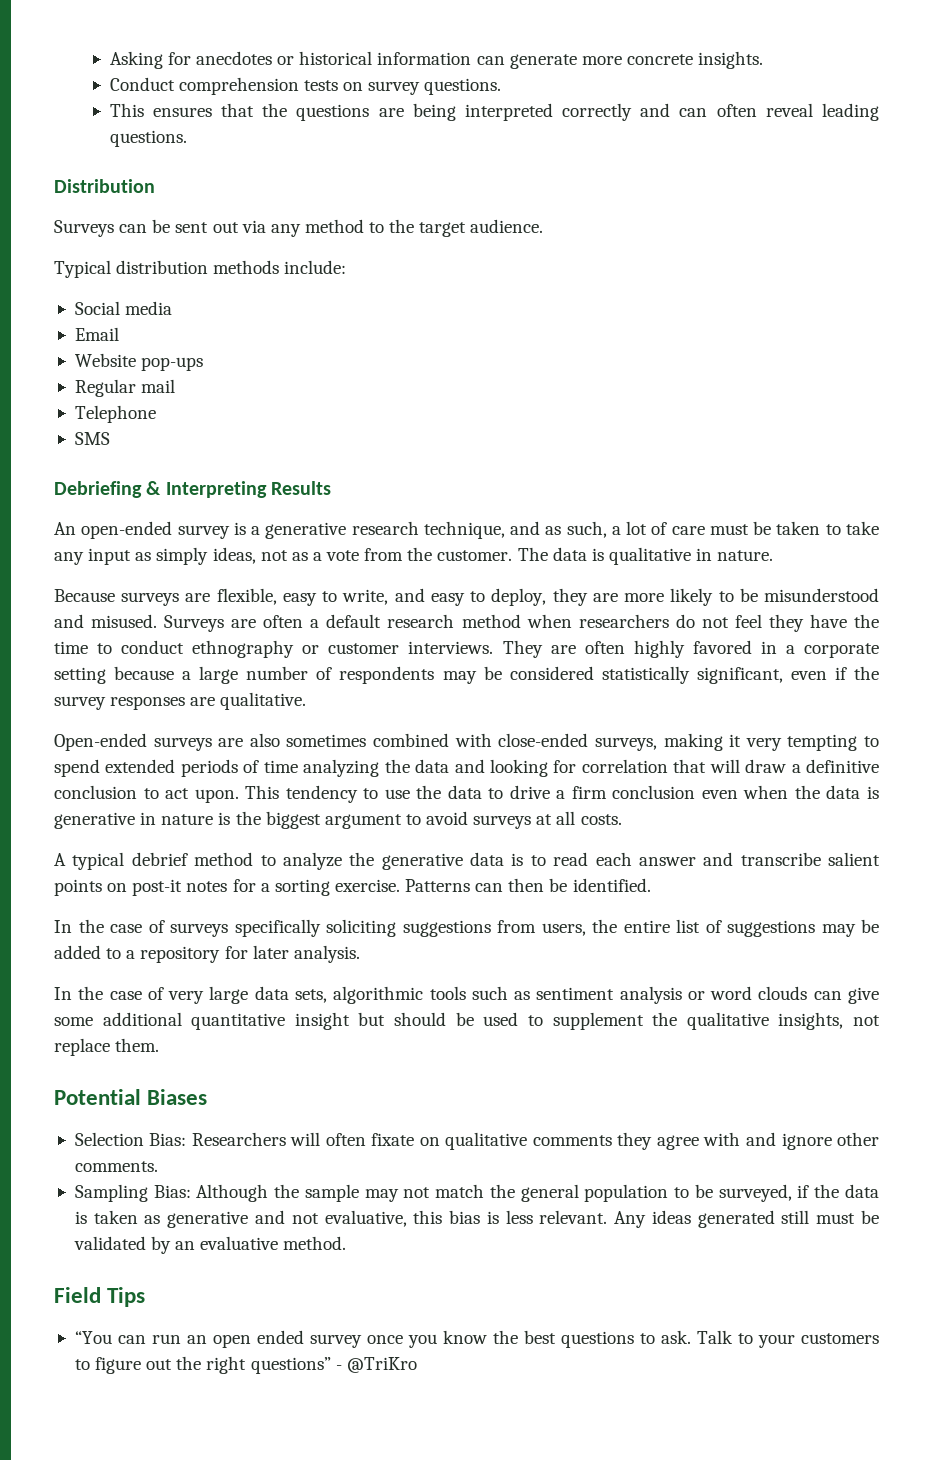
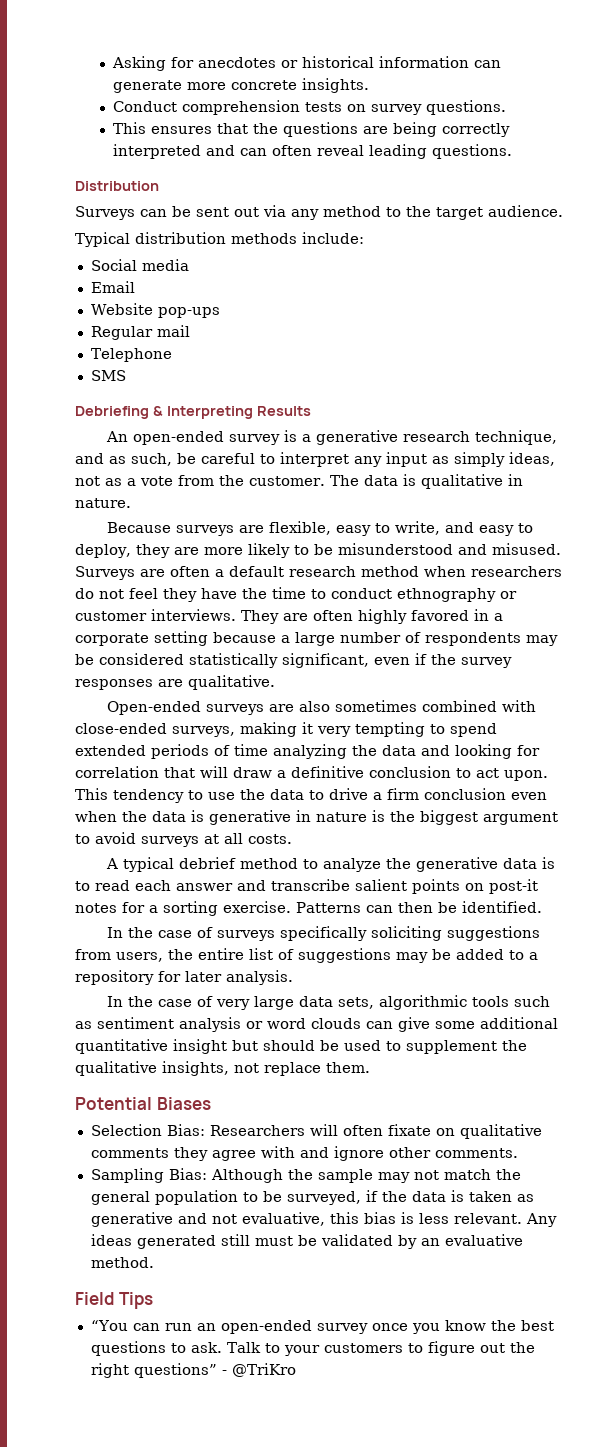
- This ensures that the questions are being interpreted correctly and can often reveal leading questions.
+ This ensures that the questions are being correctly interpreted and can often reveal leading questions.
- An open-ended survey is a generative research technique, and as such, a lot of care must be taken to take any input as simply ideas, not as a vote from the customer.
+ An open-ended survey is a generative research technique, and as such, be careful to interpret any input as simply ideas, not as a vote from the customer.
- “You can run an open ended survey once you know the best questions to ask.
+ “You can run an open-ended survey once you know the best questions to ask.

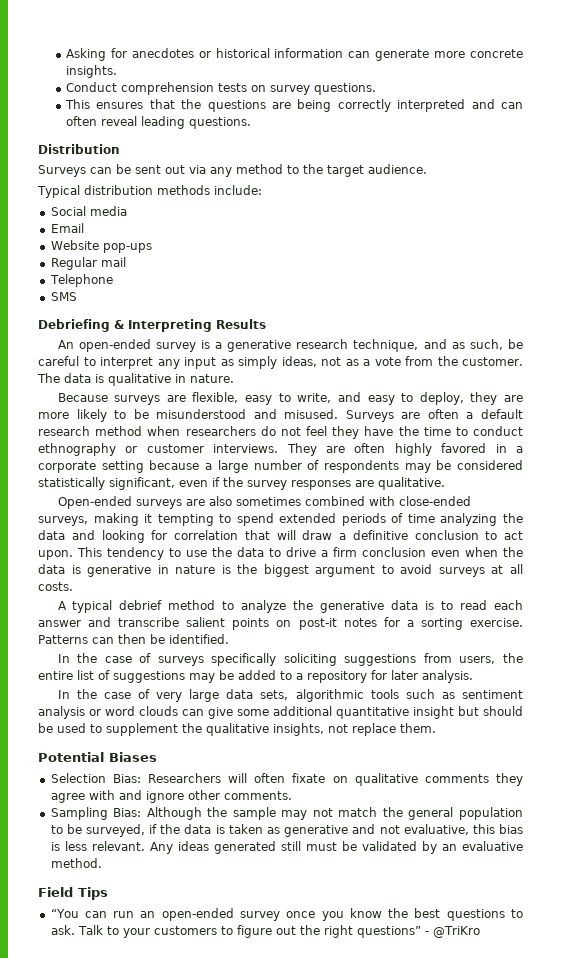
- Open-ended surveys are also sometimes combined with close-ended surveys, making it very tempting to spend extended periods of time analyzing the data and looking for correlation that will draw a definitive conclusion to act upon.
+ Open-ended surveys are also sometimes combined with close-ended surveys, making it tempting to spend extended periods of time analyzing the data and looking for correlation that will draw a definitive conclusion to act upon.

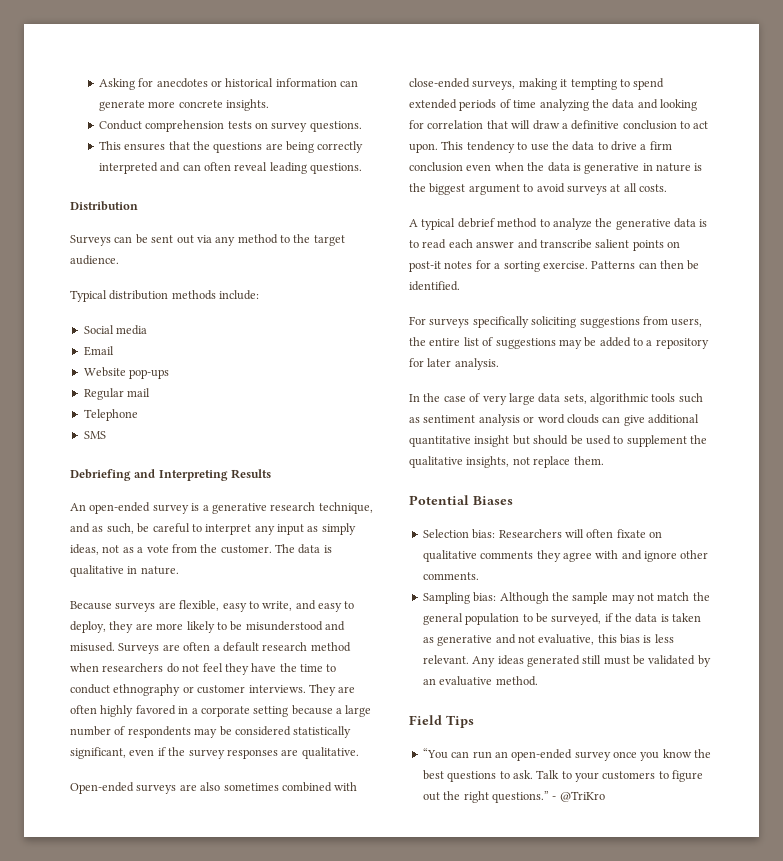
- Debriefing & Interpreting Results
+ Debriefing and Interpreting Results
- In the case of surveys specifically soliciting suggestions from users, the entire list of suggestions may be added to a repository for later analysis.
+ For surveys specifically soliciting suggestions from users, the entire list of suggestions may be added to a repository for later analysis.
- In the case of very large data sets, algorithmic tools such as sentiment analysis or word clouds can give some additional quantitative insight but should be used to supplement the qualitative insights, not replace them.
+ In the case of very large data sets, algorithmic tools such as sentiment analysis or word clouds can give additional quantitative insight but should be used to supplement the qualitative insights, not replace them.
- Selection Bias: Researchers will often fixate on qualitative comments they agree with and ignore other comments.
+ Selection bias: Researchers will often fixate on qualitative comments they agree with and ignore other comments.
- Sampling Bias: Although the sample may not match the general population to be surveyed, if the data is taken as generative and not evaluative, this bias is less relevant.
+ Sampling bias: Although the sample may not match the general population to be surveyed, if the data is taken as generative and not evaluative, this bias is less relevant.
- Talk to your customers to figure out the right questions” - @TriKro
+ Talk to your customers to figure out the right questions.” - @TriKro

